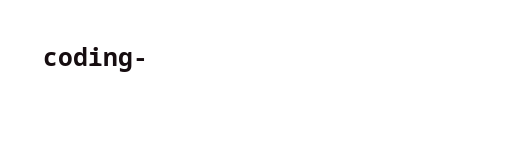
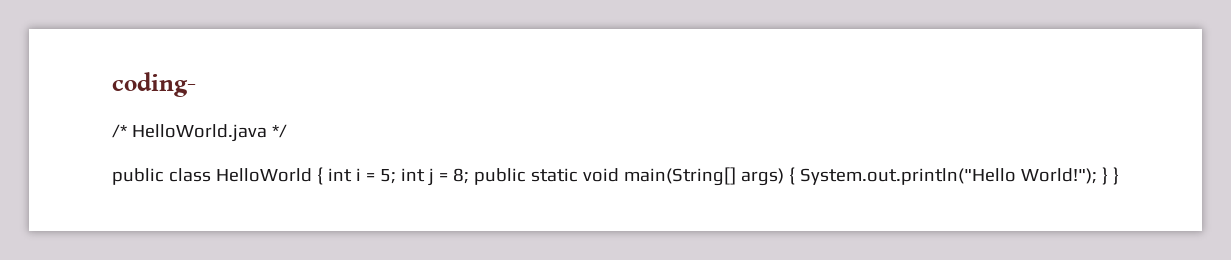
+ /* HelloWorld.java */
+ public class HelloWorld { int i = 5; int j = 8; public static void main(String[] args) { System.out.println("Hello World!"); } }

